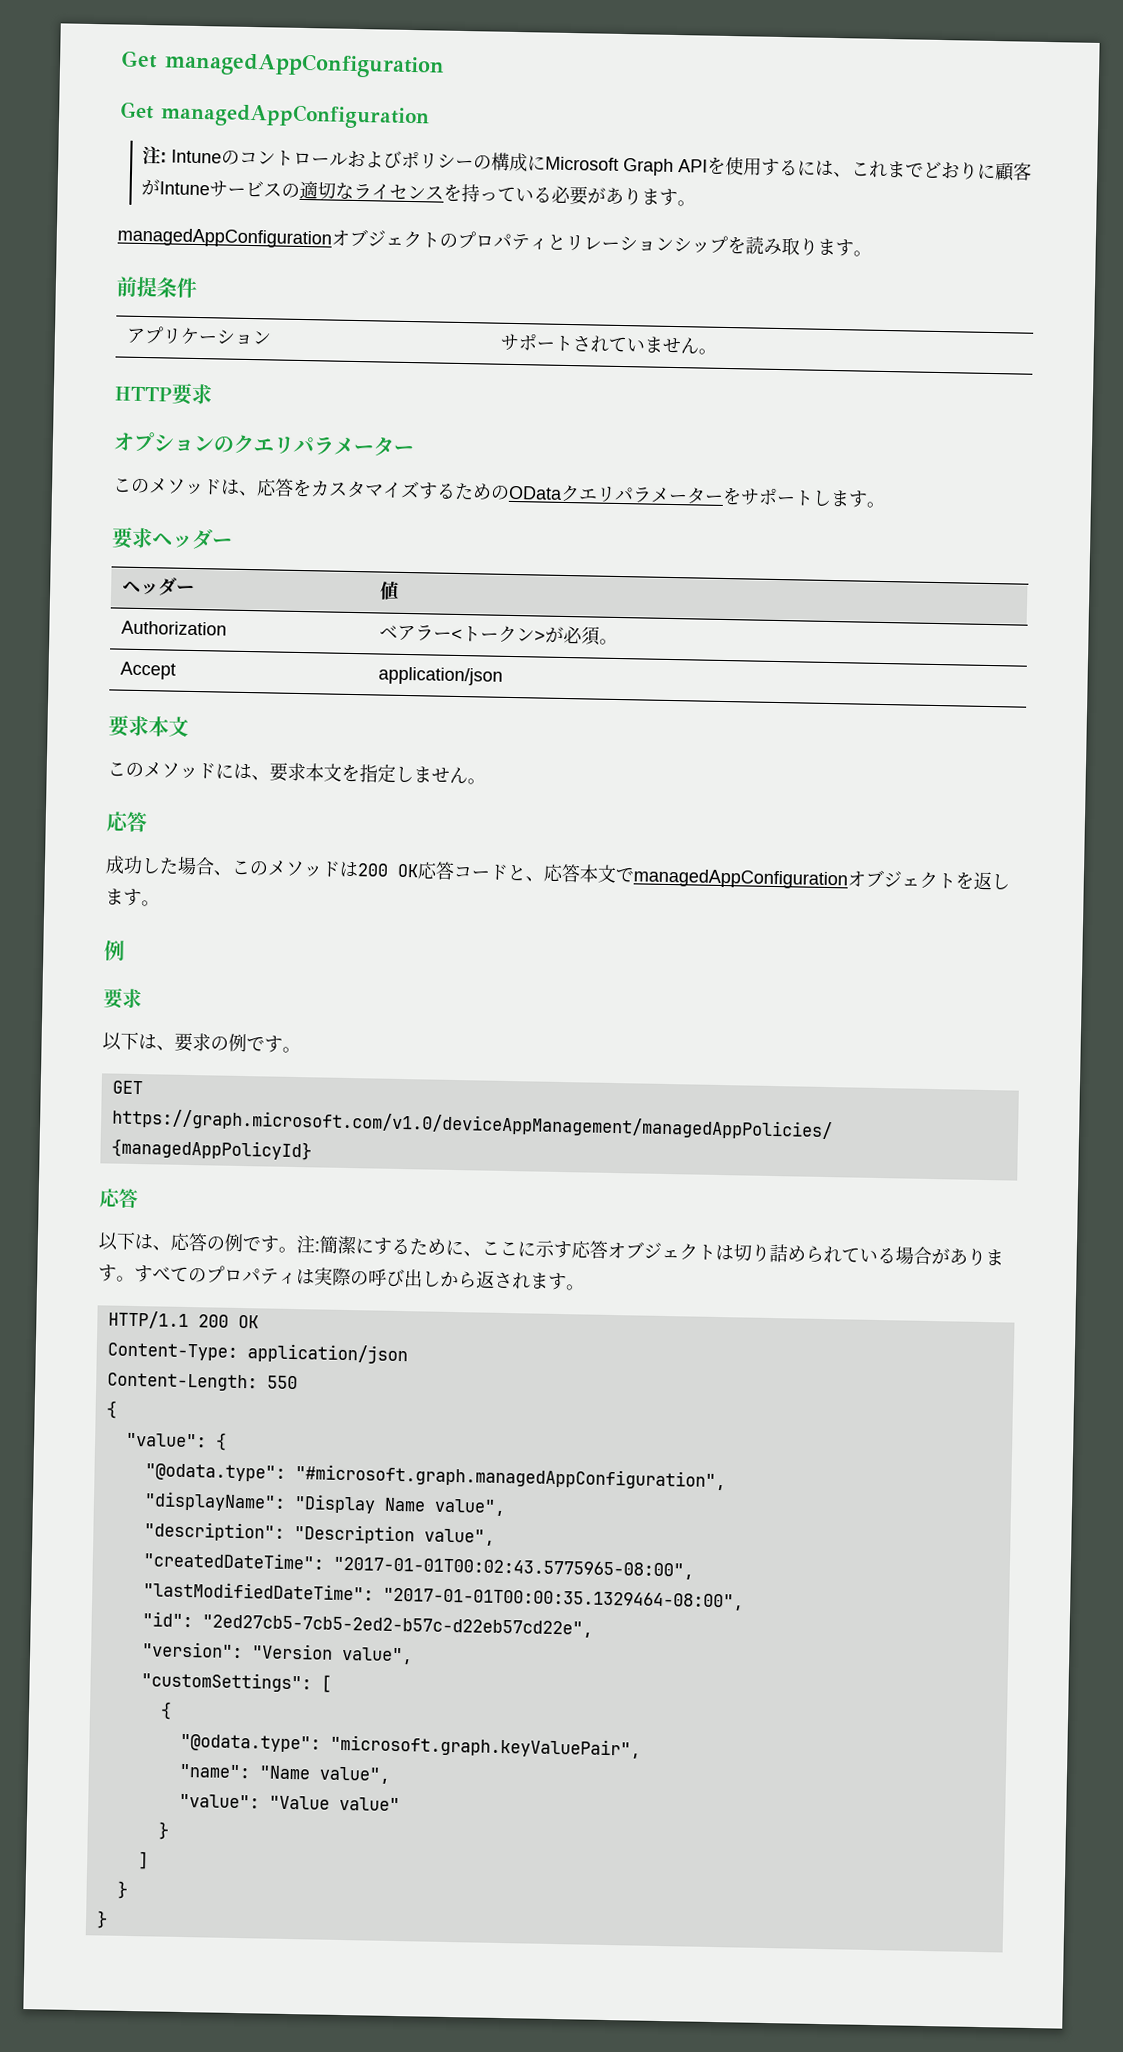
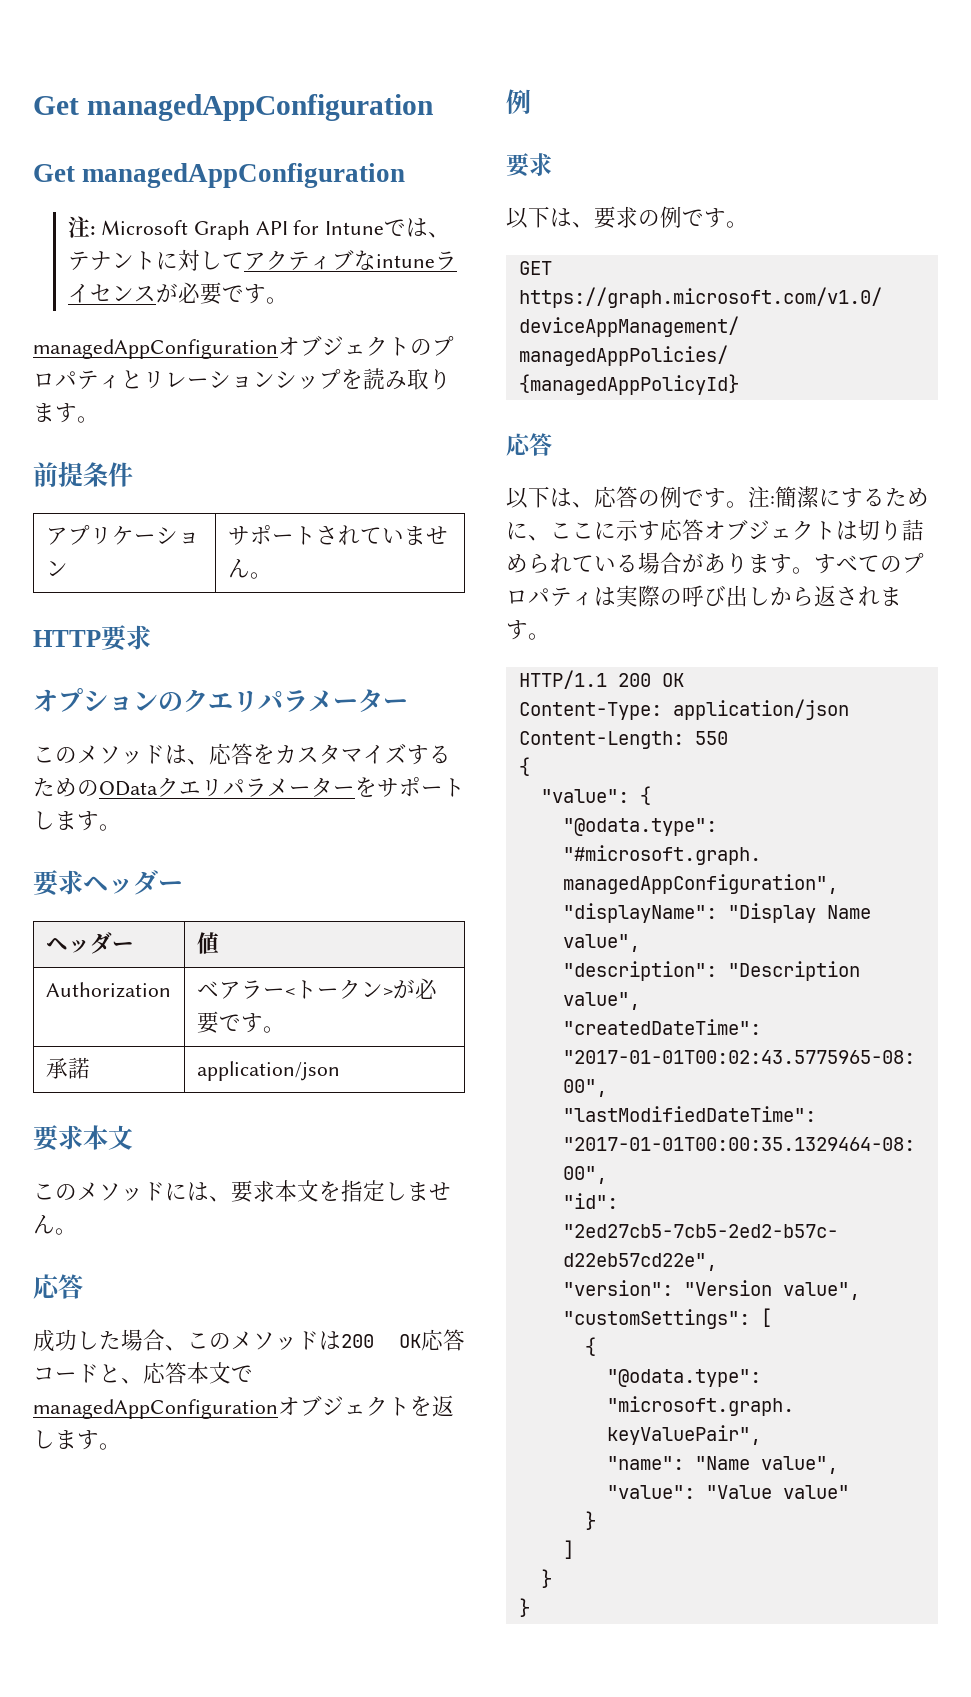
- 注: Intuneのコントロールおよびポリシーの構成にMicrosoft Graph APIを使用するには、これまでどおりに顧客がIntuneサービスの適切なライセンスを持っている必要があります。
+ 注: Microsoft Graph API for Intuneでは、テナントに対してアクティブなintuneライセンスが必要です。
- Authorization | ベアラー<トークン>が必須。
- Accept | application/json
+ Authorization | ベアラー<トークン>が必要です。
+ 承諾 | application/json

